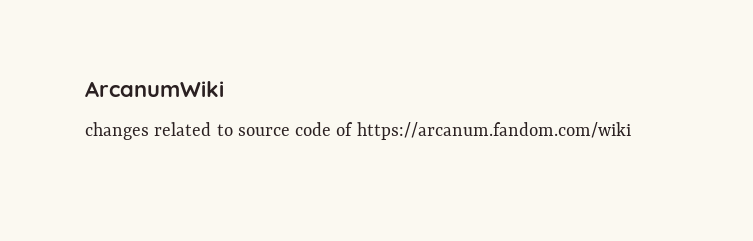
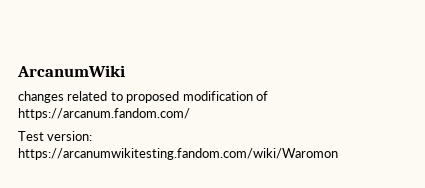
- changes related to source code of https://arcanum.fandom.com/wiki
+ changes related to proposed modification of https://arcanum.fandom.com/
+ Test version: https://arcanumwikitesting.fandom.com/wiki/Waromon

